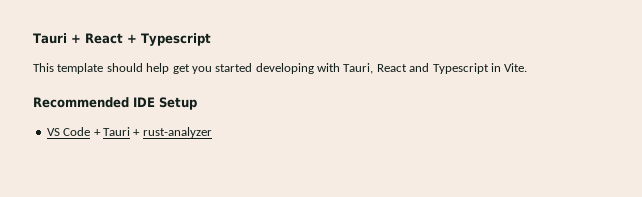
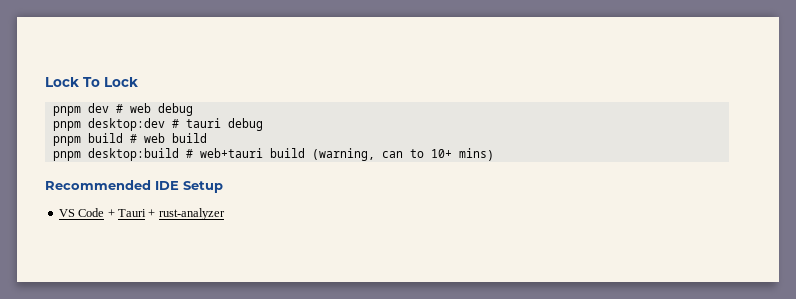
- Tauri + React + Typescript
- This template should help get you started developing with Tauri, React and Typescript in Vite.
+ Lock To Lock
+ pnpm dev # web debug
+ pnpm desktop:dev # tauri debug
+ pnpm build # web build
+ pnpm desktop:build # web+tauri build (warning, can to 10+ mins)

